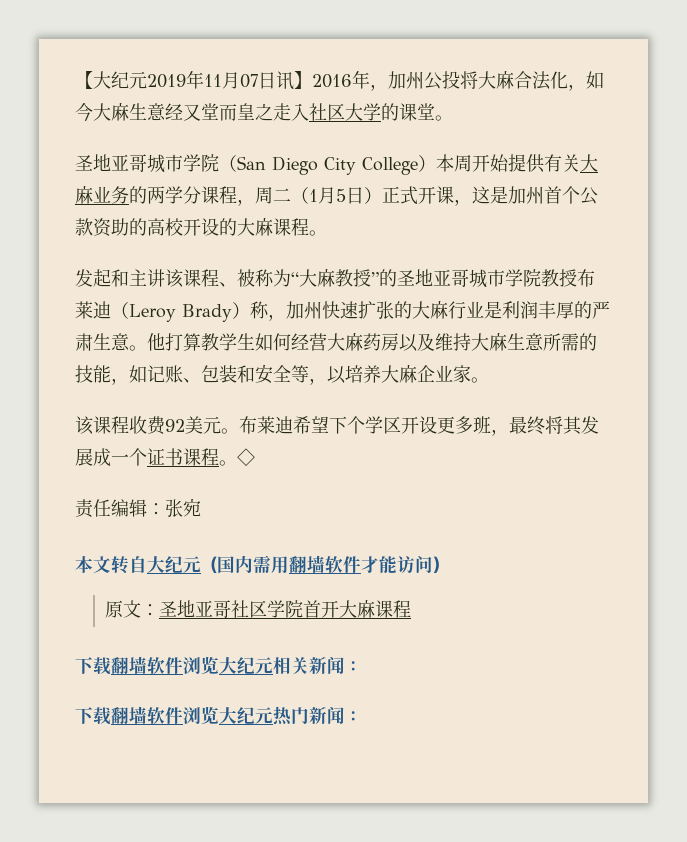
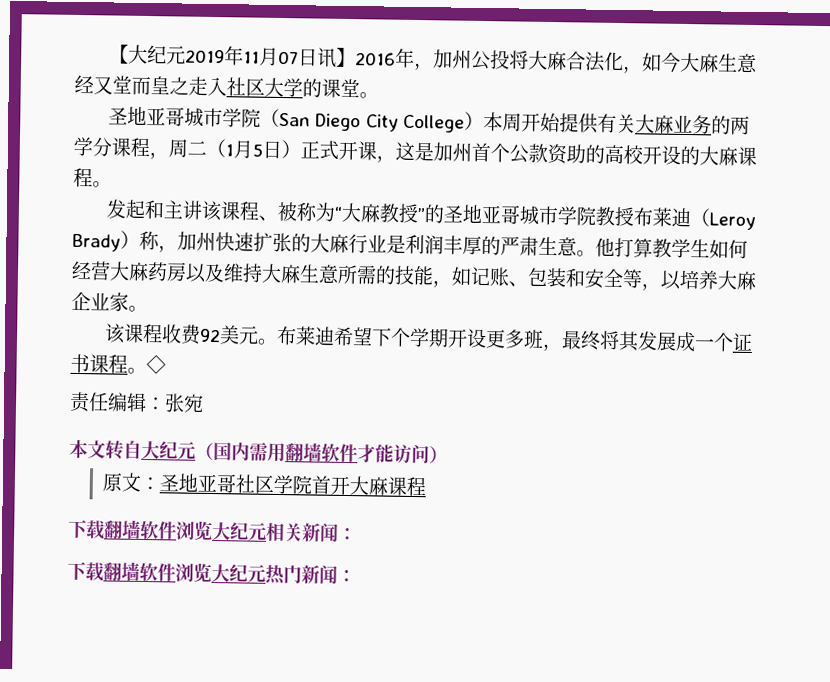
- 布莱迪希望下个学区开设更多班，最终将其发展成一个证书课程。
+ 布莱迪希望下个学期开设更多班，最终将其发展成一个证书课程。

